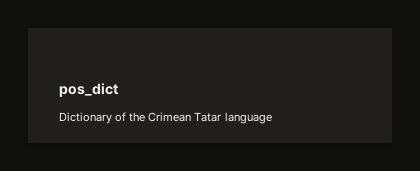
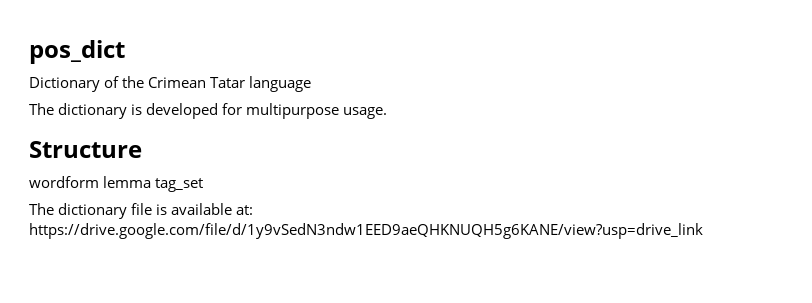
+ The dictionary is developed for multipurpose usage.
+ Structure
+ wordform lemma tag_set
+ The dictionary file is available at: https://drive.google.com/file/d/1y9vSedN3ndw1EED9aeQHKNUQH5g6KANE/view?usp=drive_link

